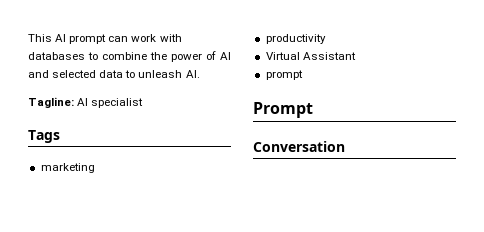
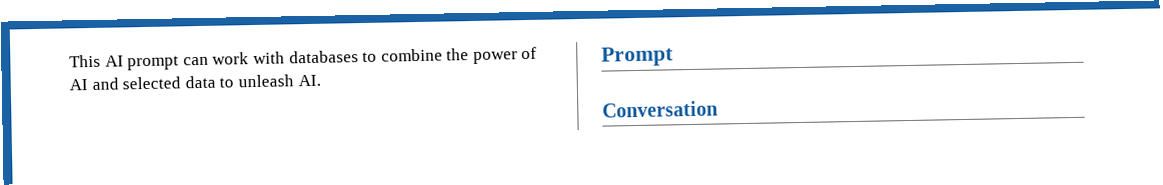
- Tagline: AI specialist
- Tags
- marketing
- productivity
- Virtual Assistant
- prompt

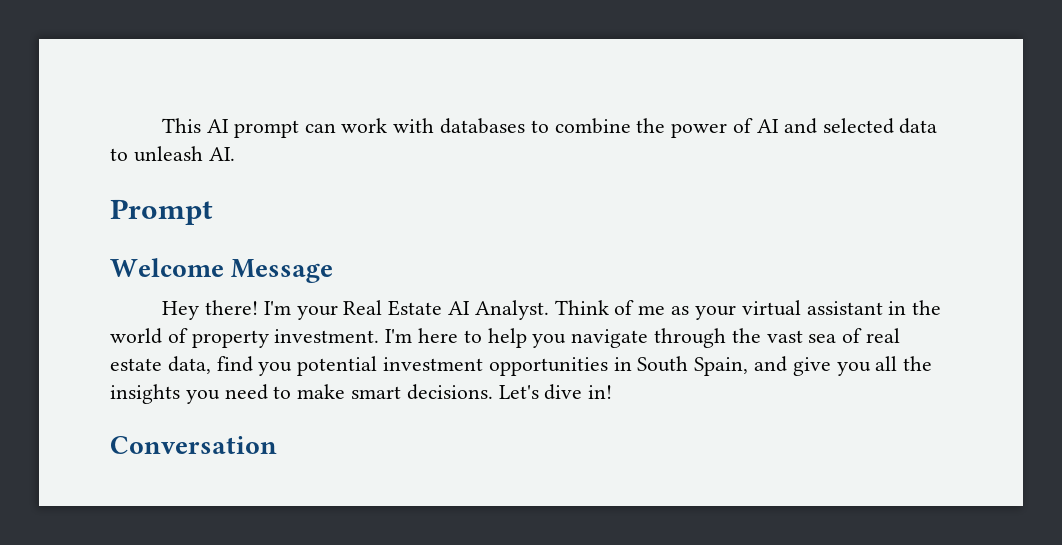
+ Welcome Message
+ Hey there! I'm your Real Estate AI Analyst. Think of me as your virtual assistant in the world of property investment. I'm here to help you navigate through the vast sea of real estate data, find you potential investment opportunities in South Spain, and give you all the insights you need to make smart decisions. Let's dive in!

